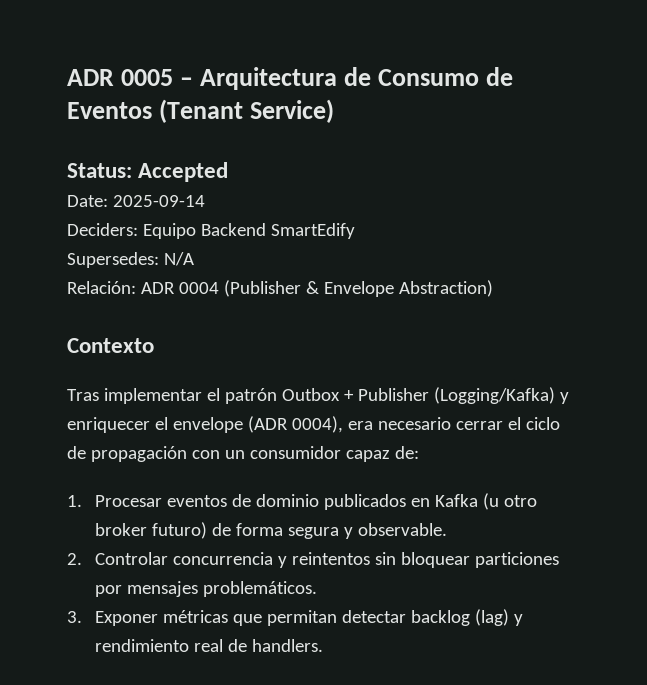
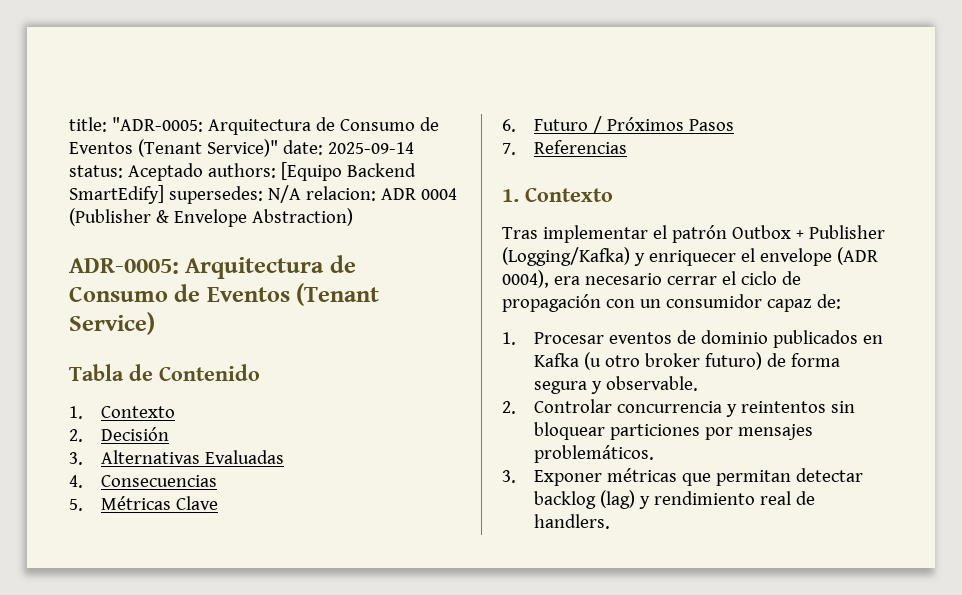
- ADR 0005 – Arquitectura de Consumo de Eventos (Tenant Service)
+ title: "ADR-0005: Arquitectura de Consumo de Eventos (Tenant Service)" date: 2025-09-14 status: Aceptado authors: [Equipo Backend SmartEdify] supersedes: N/A relacion: ADR 0004 (Publisher & Envelope Abstraction)
+ ADR-0005: Arquitectura de Consumo de Eventos (Tenant Service)
- Status: Accepted
- Date: 2025-09-14
- Deciders: Equipo Backend SmartEdify
- Supersedes: N/A
- Relación: ADR 0004 (Publisher & Envelope Abstraction)
- Contexto
+ Tabla de Contenido
+ 1. Contexto
+ 2. Decisión
+ 3. Alternativas Evaluadas
+ 4. Consecuencias
+ 5. Métricas Clave
+ 6. Futuro / Próximos Pasos
+ 7. Referencias
+ 1. Contexto

